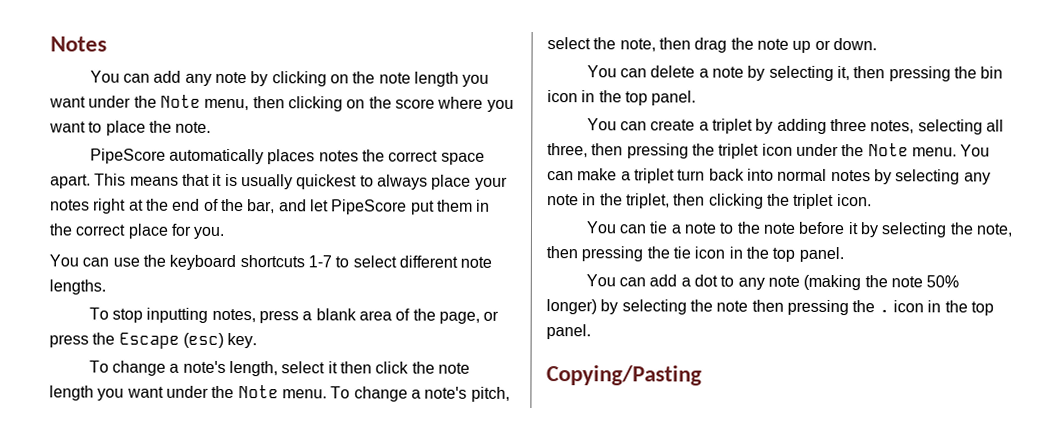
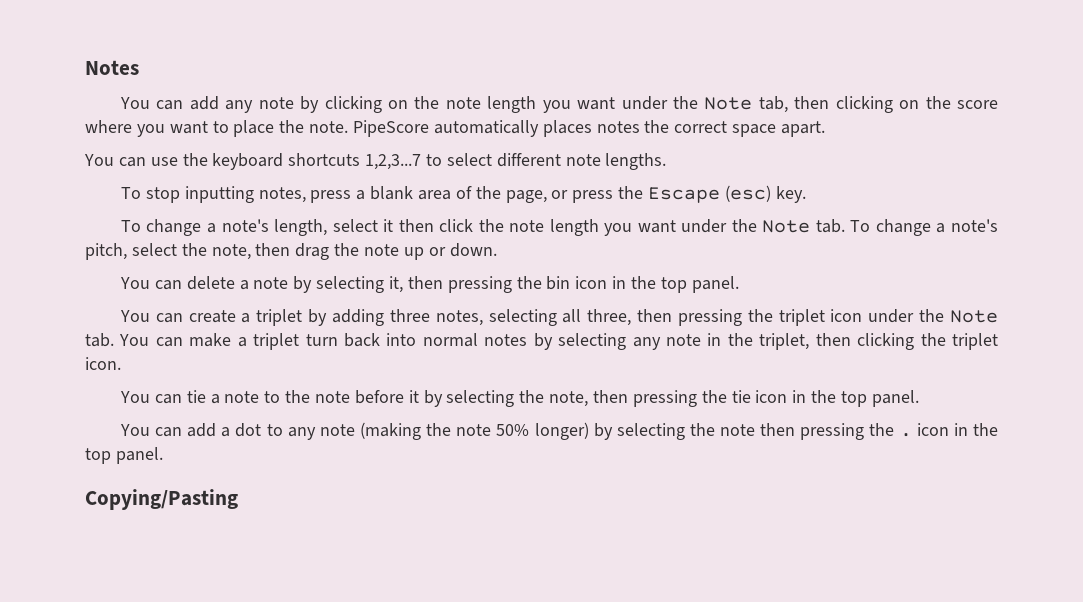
- You can add any note by clicking on the note length you want under the Note menu, then clicking on the score where you want to place the note.
- PipeScore automatically places notes the correct space apart. This means that it is usually quickest to always place your notes right at the end of the bar, and let PipeScore put them in the correct place for you.
+ You can add any note by clicking on the note length you want under the Note tab, then clicking on the score where you want to place the note. PipeScore automatically places notes the correct space apart.
- You can use the keyboard shortcuts 1-7 to select different note lengths.
+ You can use the keyboard shortcuts 1,2,3...7 to select different note lengths.
- To change a note's length, select it then click the note length you want under the Note menu. To change a note's pitch, select the note, then drag the note up or down.
+ To change a note's length, select it then click the note length you want under the Note tab. To change a note's pitch, select the note, then drag the note up or down.
- You can create a triplet by adding three notes, selecting all three, then pressing the triplet icon under the Note menu. You can make a triplet turn back into normal notes by selecting any note in the triplet, then clicking the triplet icon.
+ You can create a triplet by adding three notes, selecting all three, then pressing the triplet icon under the Note tab. You can make a triplet turn back into normal notes by selecting any note in the triplet, then clicking the triplet icon.

